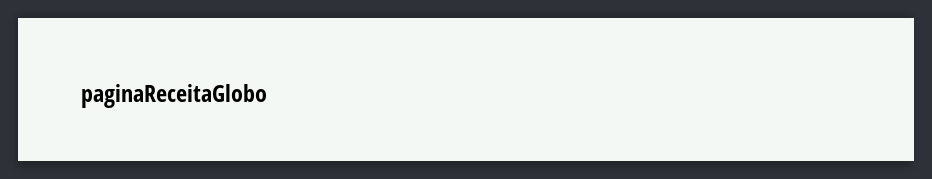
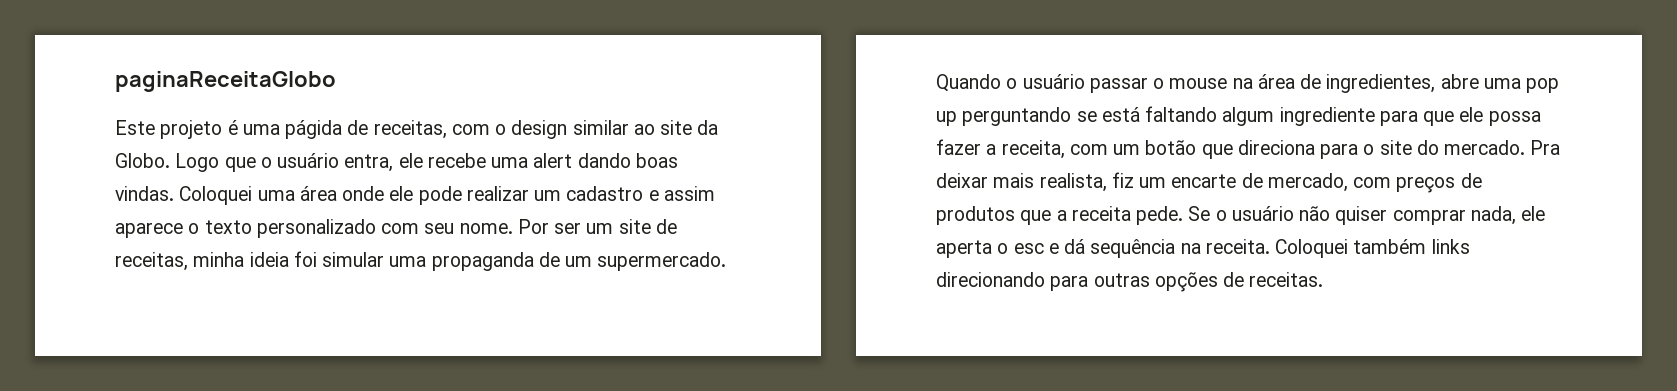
+ Este projeto é uma págida de receitas, com o design similar ao site da Globo. Logo que o usuário entra, ele recebe uma alert dando boas vindas. Coloquei uma área onde ele pode realizar um cadastro e assim aparece o texto personalizado com seu nome. Por ser um site de receitas, minha ideia foi simular uma propaganda de um supermercado. Quando o usuário passar o mouse na área de ingredientes, abre uma pop up perguntando se está faltando algum ingrediente para que ele possa fazer a receita, com um botão que direciona para o site do mercado. Pra deixar mais realista, fiz um encarte de mercado, com preços de produtos que a receita pede. Se o usuário não quiser comprar nada, ele aperta o esc e dá sequência na receita. Coloquei também links direcionando para outras opções de receitas.

